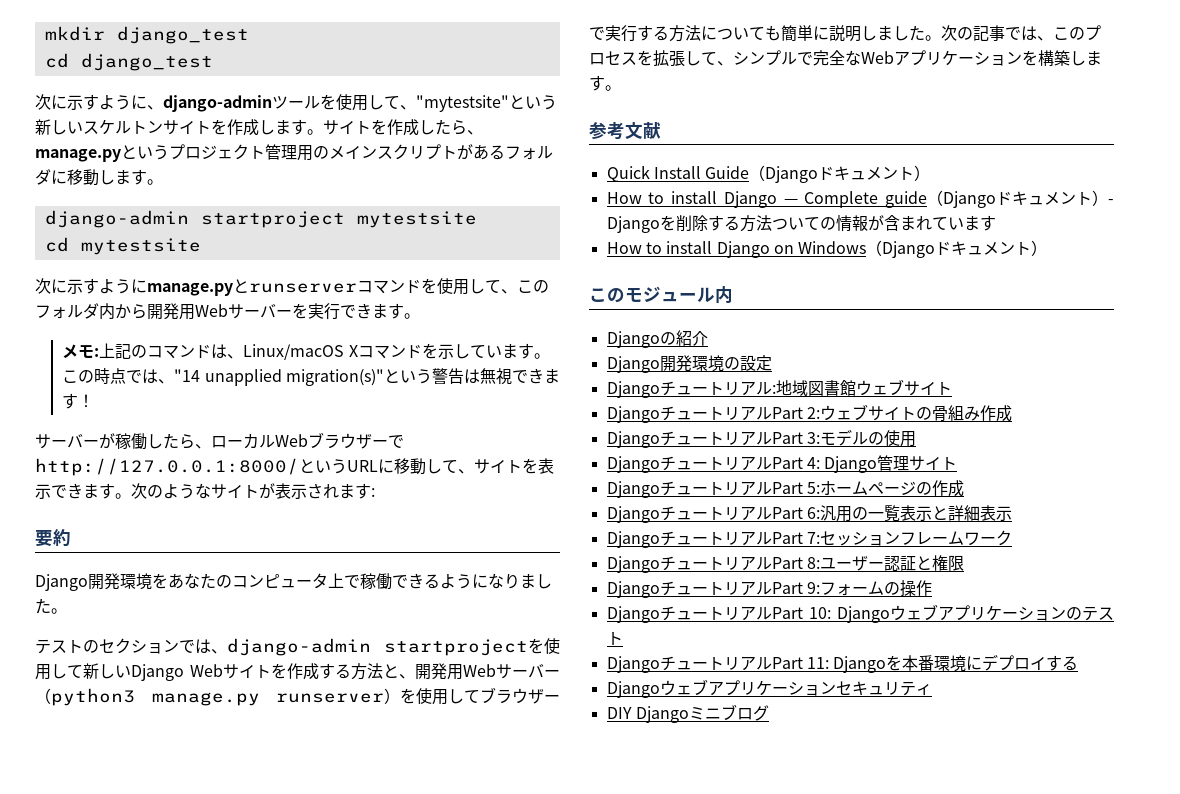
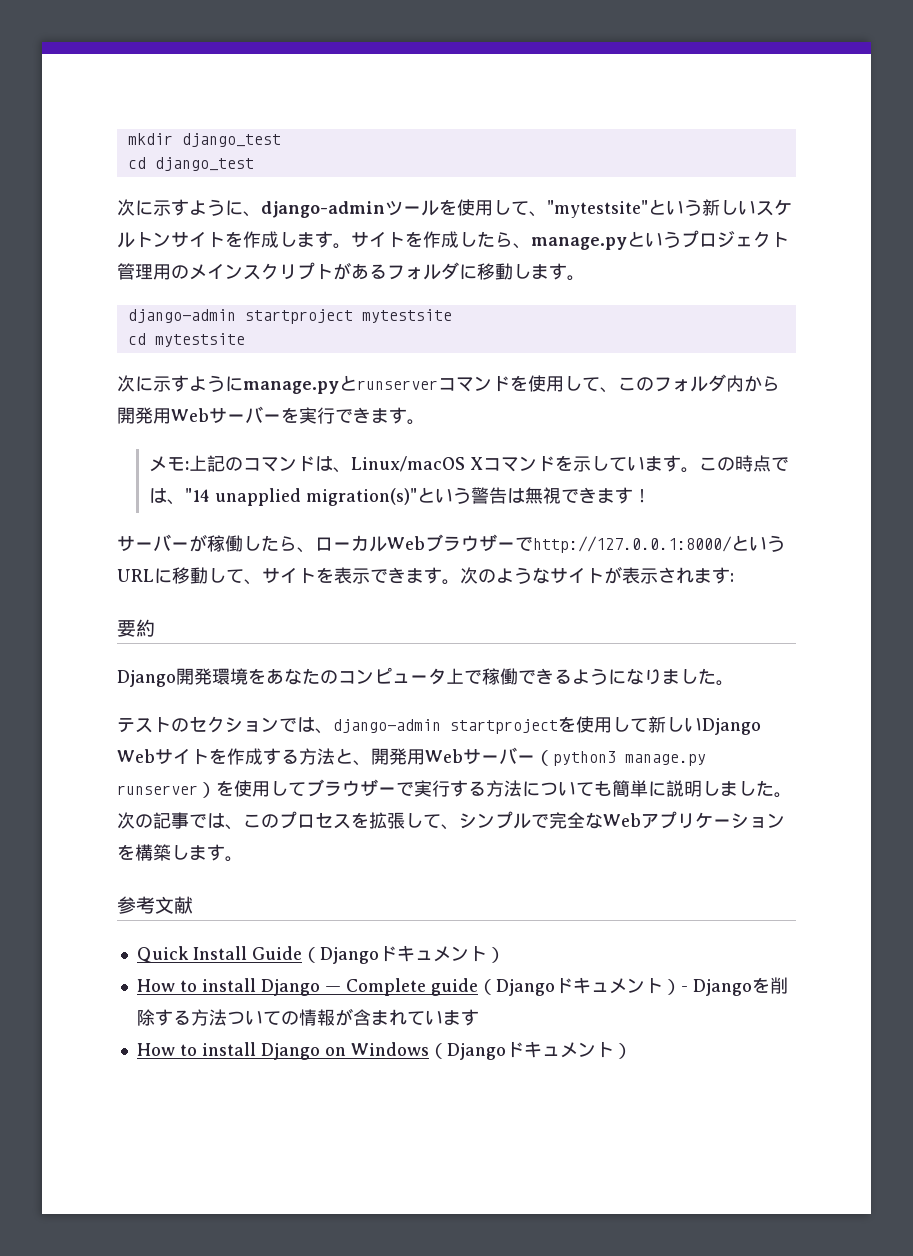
- このモジュール内
- Djangoの紹介
- Django開発環境の設定
- Djangoチュートリアル:地域図書館ウェブサイト
- DjangoチュートリアルPart 2:ウェブサイトの骨組み作成
- DjangoチュートリアルPart 3:モデルの使用
- DjangoチュートリアルPart 4: Django管理サイト
- DjangoチュートリアルPart 5:ホームページの作成
- DjangoチュートリアルPart 6:汎用の一覧表示と詳細表示
- DjangoチュートリアルPart 7:セッションフレームワーク
- DjangoチュートリアルPart 8:ユーザー認証と権限
- DjangoチュートリアルPart 9:フォームの操作
- DjangoチュートリアルPart 10: Djangoウェブアプリケーションのテスト
- DjangoチュートリアルPart 11: Djangoを本番環境にデプロイする
- Djangoウェブアプリケーションセキュリティ
- DIY Djangoミニブログ

